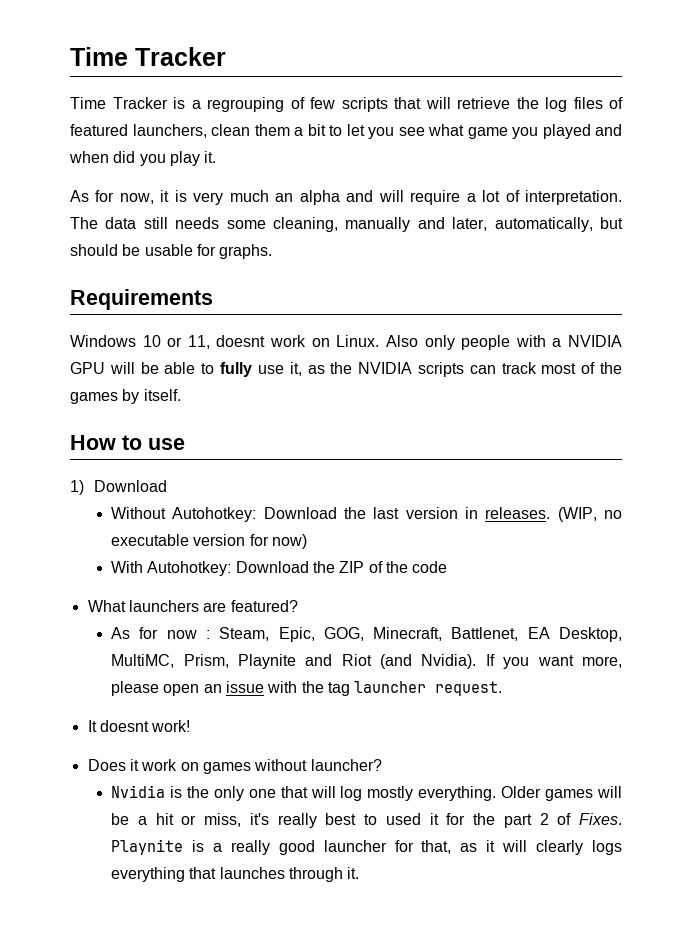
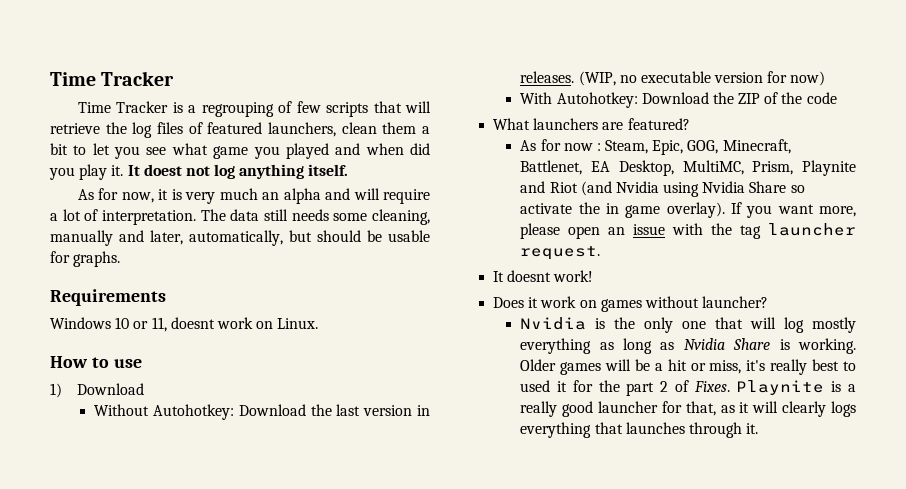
+ It doest not log anything itself.
- Also only people with a NVIDIA GPU will be able to fully use it, as the NVIDIA scripts can track most of the games by itself.
- As for now : Steam, Epic, GOG, Minecraft, Battlenet, EA Desktop, MultiMC, Prism, Playnite and Riot (and Nvidia).
+ As for now : Steam, Epic, GOG, Minecraft, Battlenet, EA Desktop, MultiMC, Prism, Playnite and Riot (and Nvidia using Nvidia Share so activate the in game overlay).
- Nvidia is the only one that will log mostly everything.
+ Nvidia is the only one that will log mostly everything as long as Nvidia Share is working.

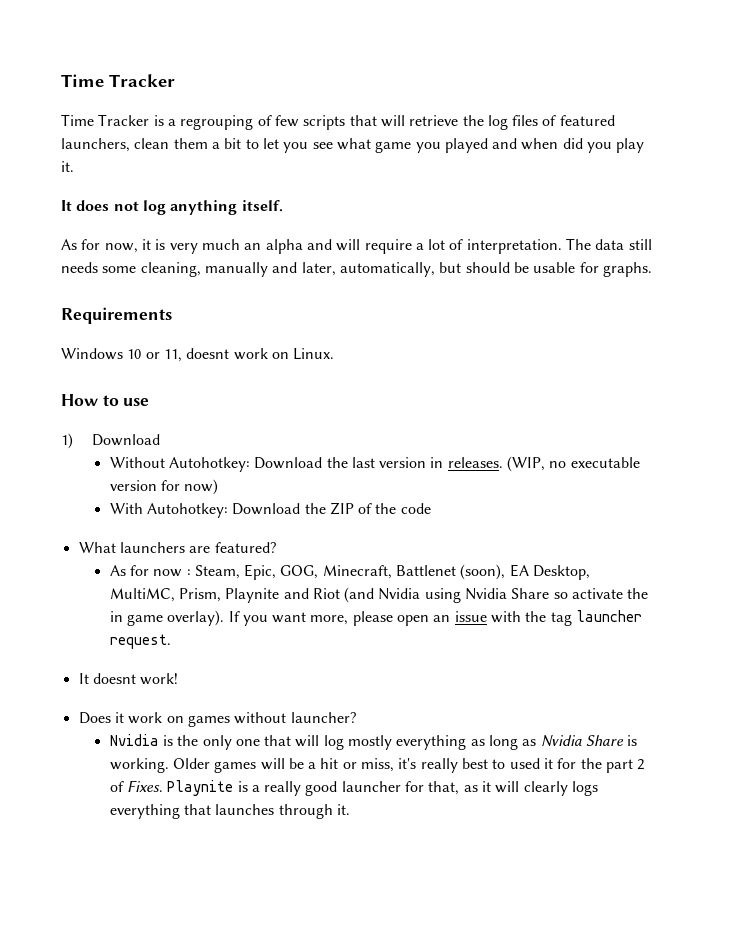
- Time Tracker is a regrouping of few scripts that will retrieve the log files of featured launchers, clean them a bit to let you see what game you played and when did you play it. It doest not log anything itself.
+ Time Tracker is a regrouping of few scripts that will retrieve the log files of featured launchers, clean them a bit to let you see what game you played and when did you play it.
+ It does not log anything itself.
- As for now : Steam, Epic, GOG, Minecraft, Battlenet, EA Desktop, MultiMC, Prism, Playnite and Riot (and Nvidia using Nvidia Share so activate the in game overlay).
+ As for now : Steam, Epic, GOG, Minecraft, Battlenet (soon), EA Desktop, MultiMC, Prism, Playnite and Riot (and Nvidia using Nvidia Share so activate the in game overlay).

